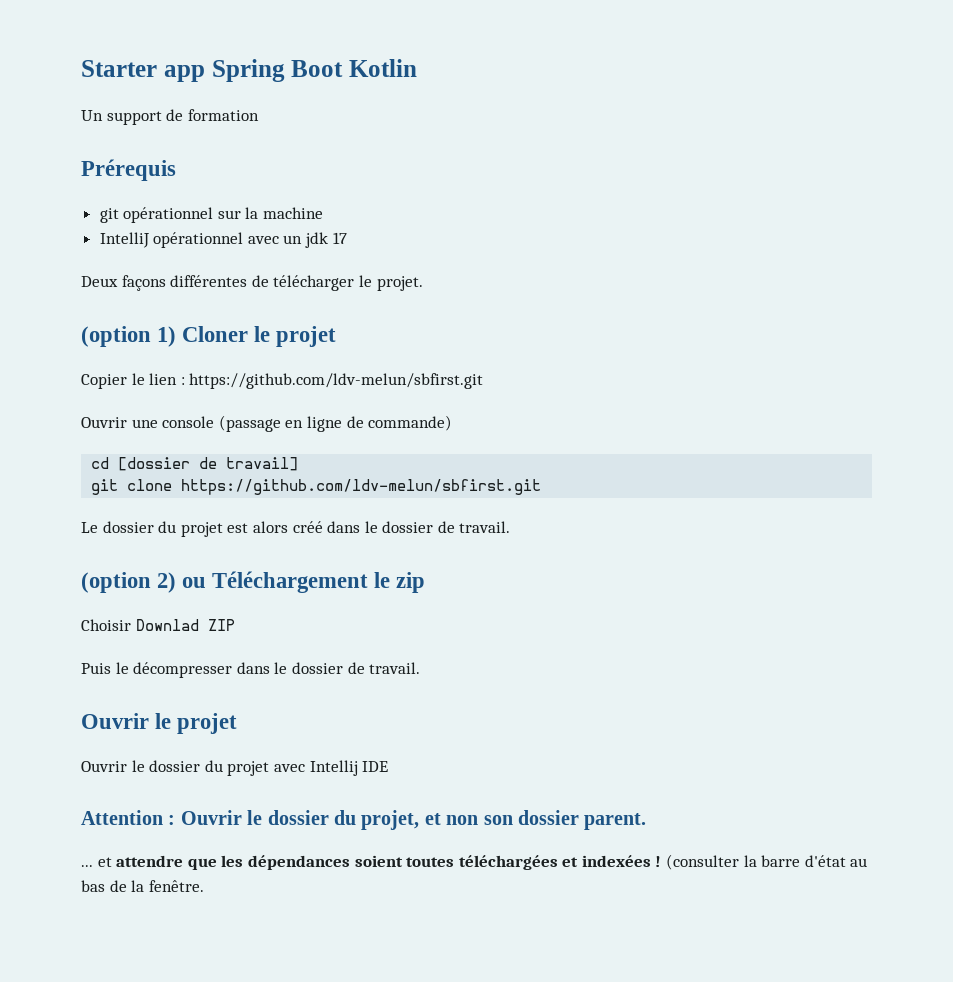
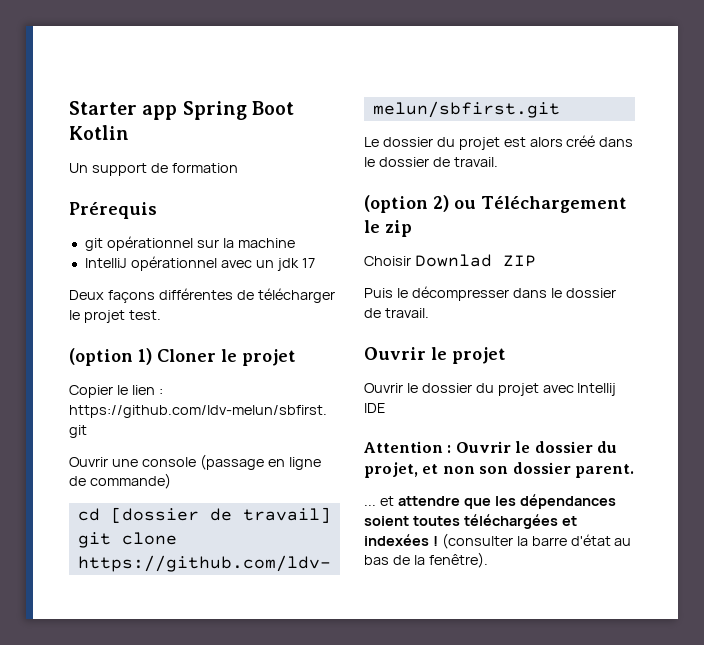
- Deux façons différentes de télécharger le projet.
+ Deux façons différentes de télécharger le projet test.
- (consulter la barre d'état au bas de la fenêtre.
+ (consulter la barre d'état au bas de la fenêtre).

